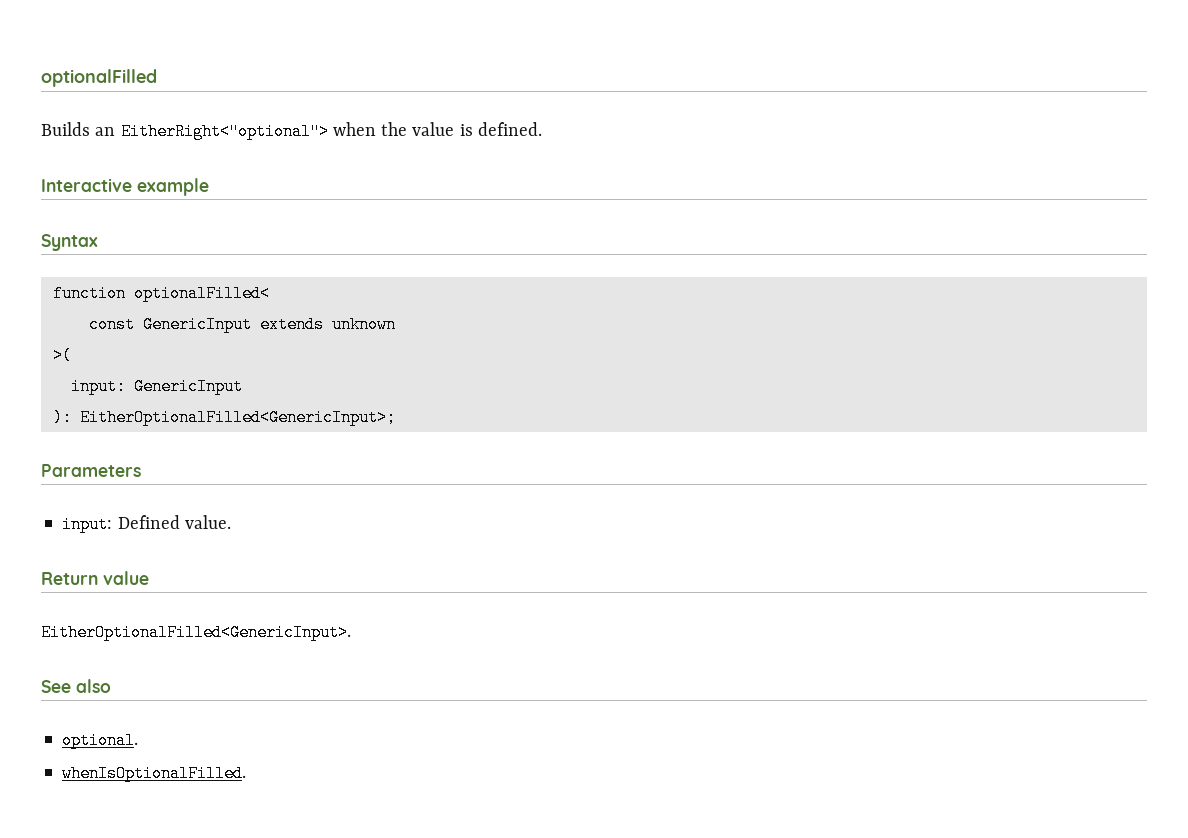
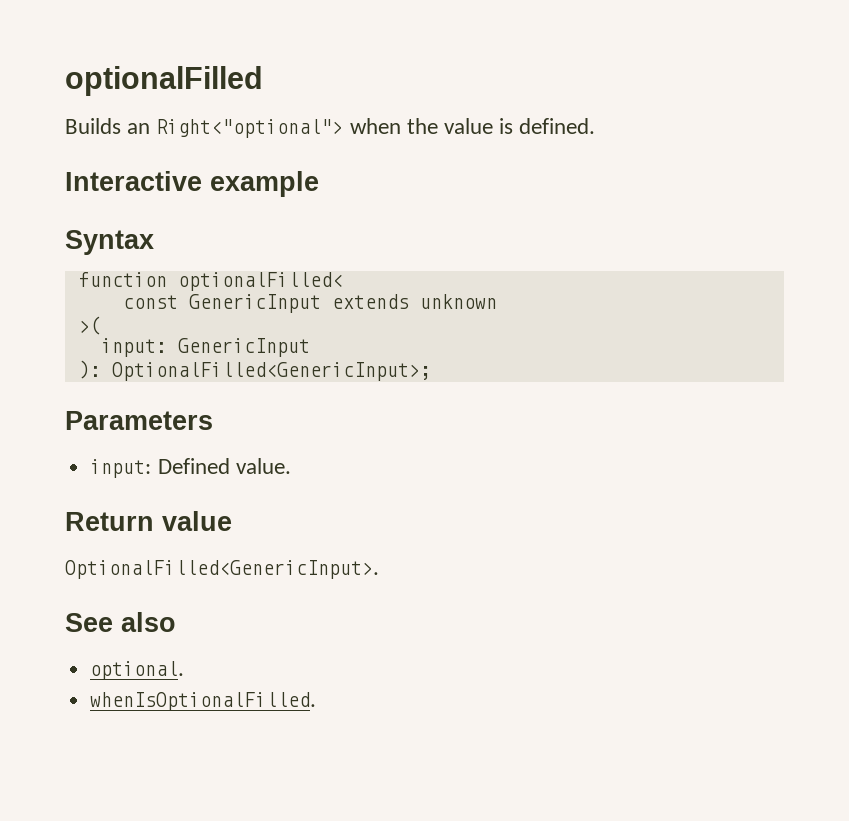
- Builds an EitherRight<"optional"> when the value is defined.
+ Builds an Right<"optional"> when the value is defined.
- ): EitherOptionalFilled<GenericInput>;
+ ): OptionalFilled<GenericInput>;
- EitherOptionalFilled<GenericInput>.
+ OptionalFilled<GenericInput>.

